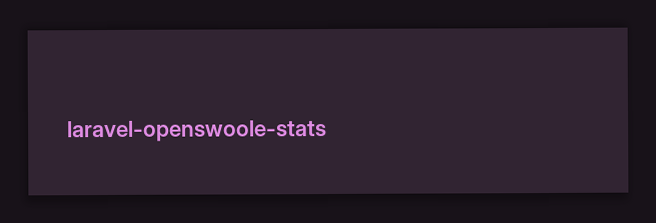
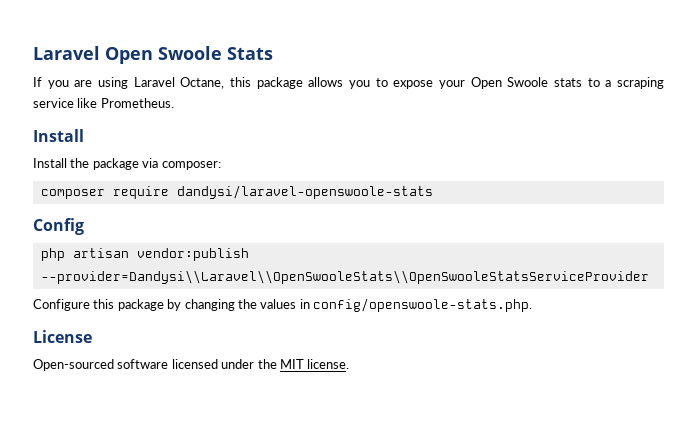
- laravel-openswoole-stats
+ Laravel Open Swoole Stats
+ If you are using Laravel Octane, this package allows you to expose your Open Swoole stats to a scraping service like Prometheus.
+ Install
+ Install the package via composer:
+ composer require dandysi/laravel-openswoole-stats
+ Config
+ php artisan vendor:publish --provider=Dandysi\\Laravel\\OpenSwooleStats\\OpenSwooleStatsServiceProvider
+ Configure this package by changing the values in config/openswoole-stats.php.
+ License
+ Open-sourced software licensed under the MIT license.

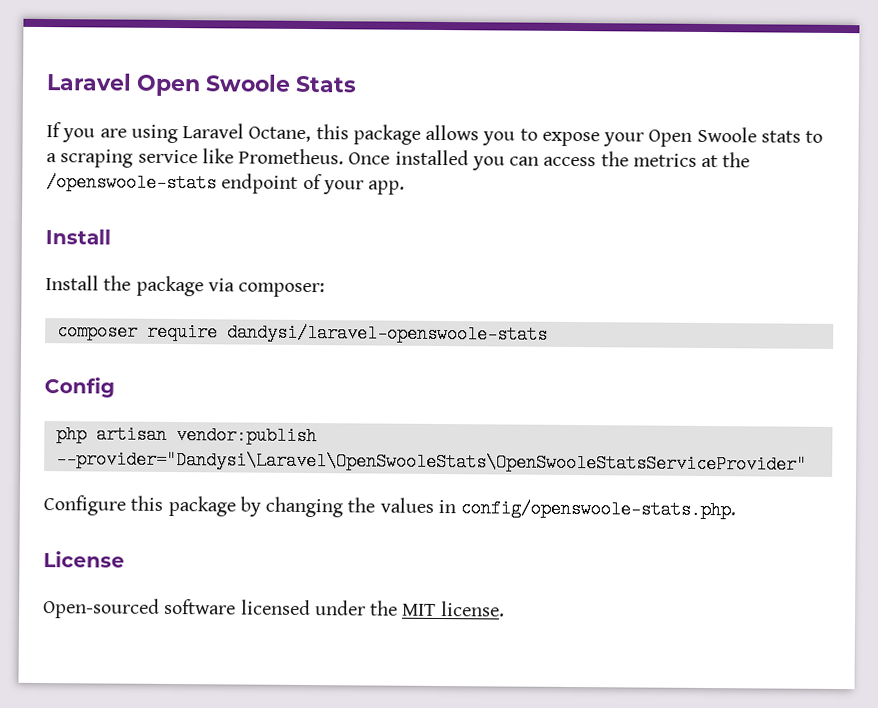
+ Once installed you can access the metrics at the /openswoole-stats endpoint of your app.
- php artisan vendor:publish --provider=Dandysi\\Laravel\\OpenSwooleStats\\OpenSwooleStatsServiceProvider
+ php artisan vendor:publish --provider="Dandysi\Laravel\OpenSwooleStats\OpenSwooleStatsServiceProvider"

